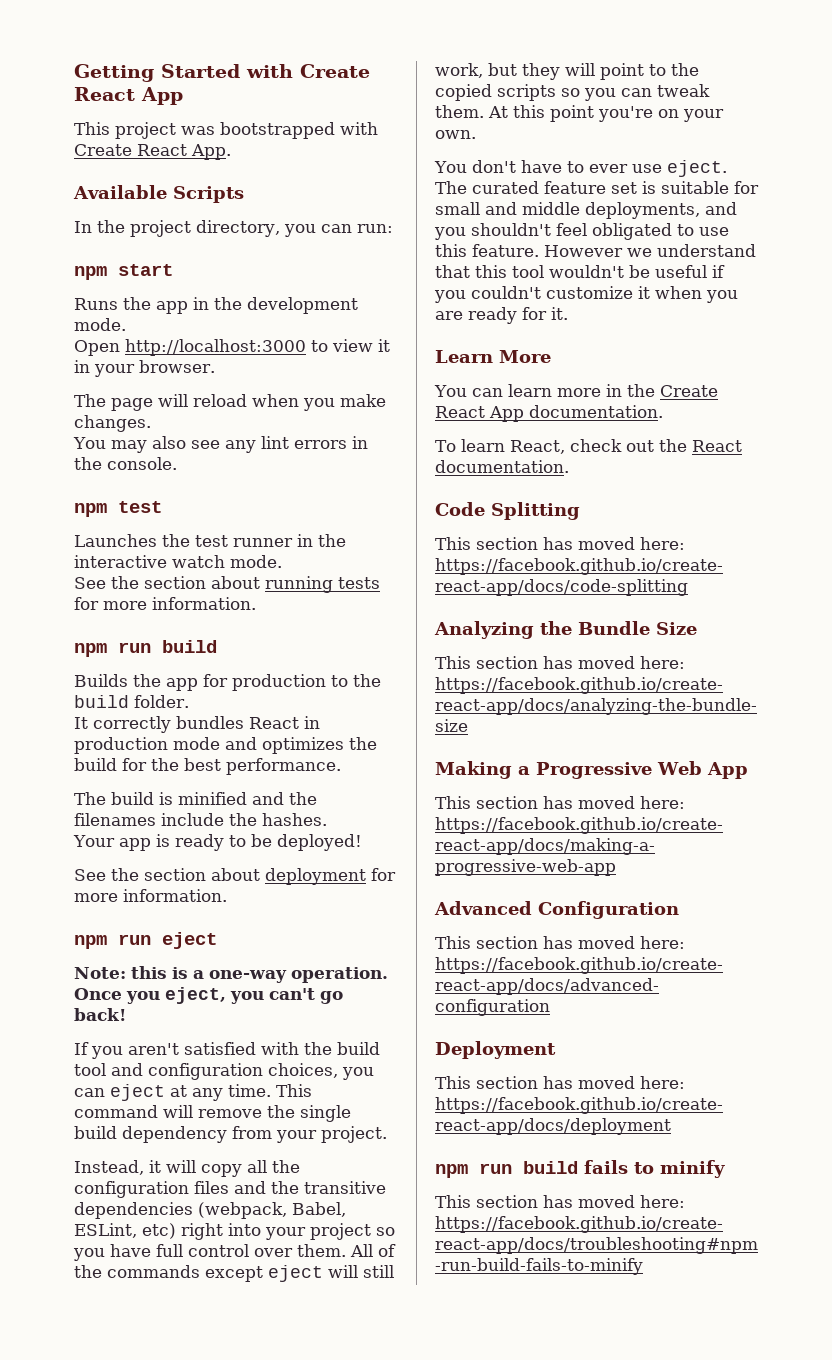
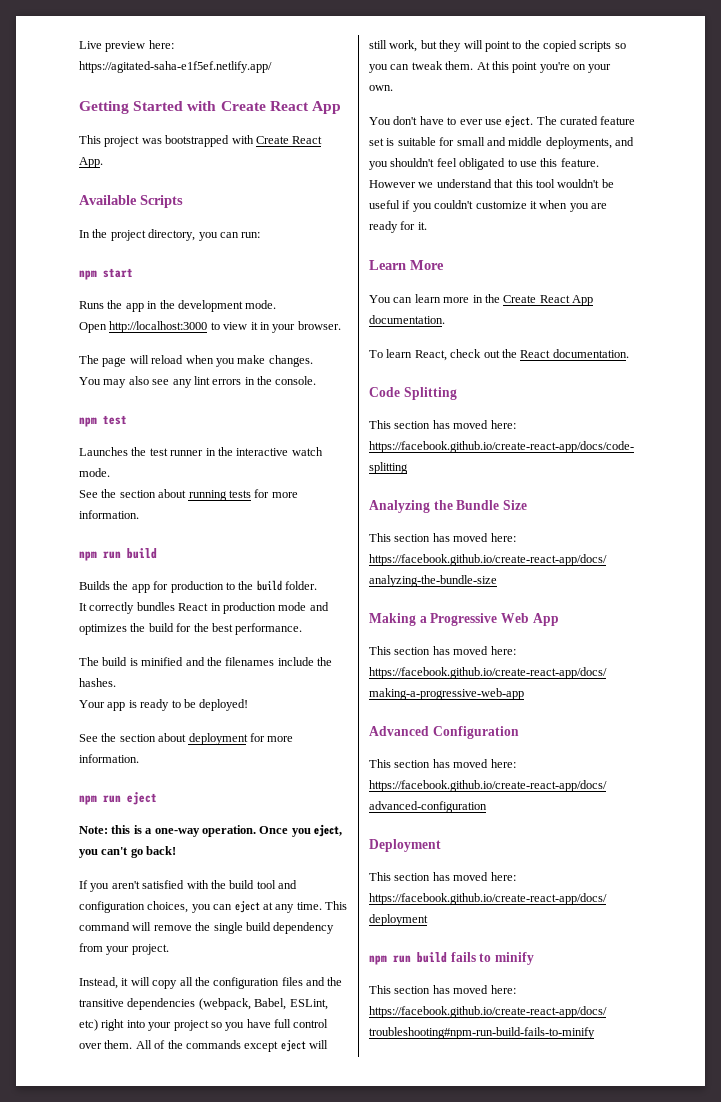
+ Live preview here: https://agitated-saha-e1f5ef.netlify.app/

